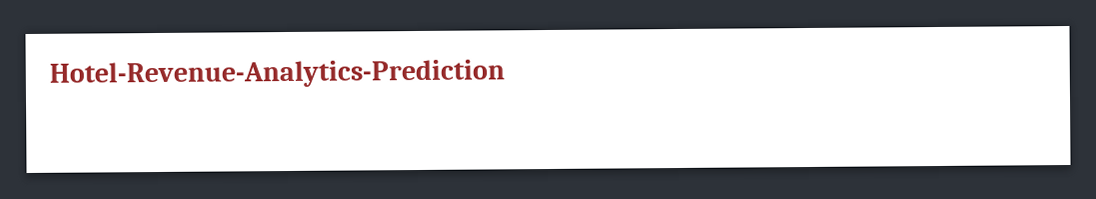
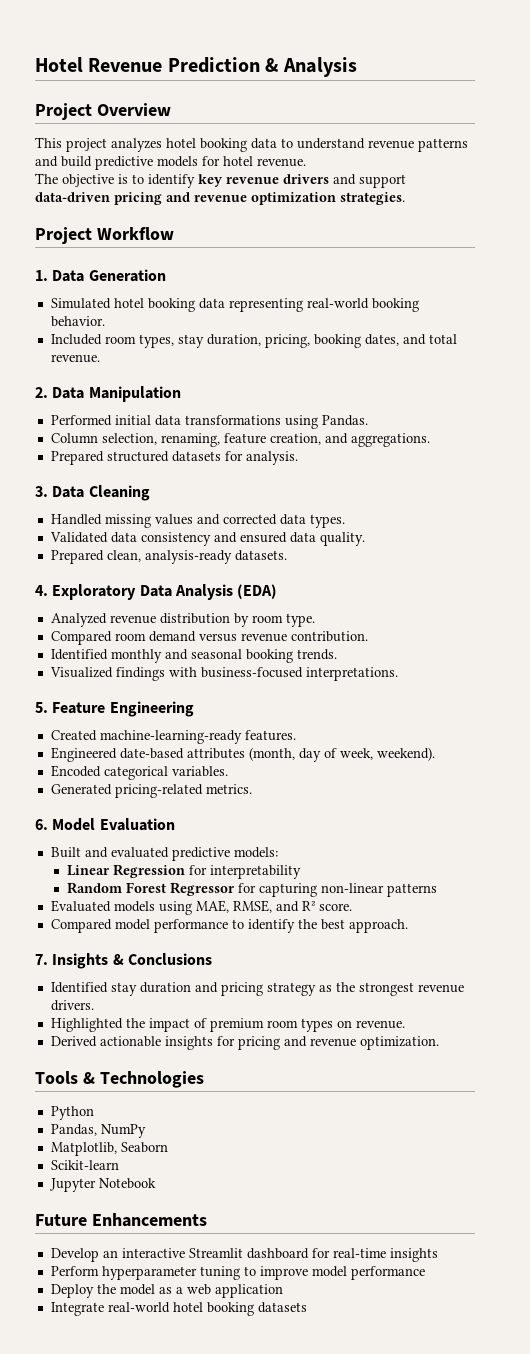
- Hotel-Revenue-Analytics-Prediction
+ Hotel Revenue Prediction & Analysis
+ Project Overview
+ This project analyzes hotel booking data to understand revenue patterns and build predictive models for hotel revenue.
+ The objective is to identify key revenue drivers and support data-driven pricing and revenue optimization strategies.
+ Project Workflow
+ 1. Data Generation
+ Simulated hotel booking data representing real-world booking behavior.
+ Included room types, stay duration, pricing, booking dates, and total revenue.
+ 2. Data Manipulation
+ Performed initial data transformations using Pandas.
+ Column selection, renaming, feature creation, and aggregations.
+ Prepared structured datasets for analysis.
+ 3. Data Cleaning
+ Handled missing values and corrected data types.
+ Validated data consistency and ensured data quality.
+ Prepared clean, analysis-ready datasets.
+ 4. Exploratory Data Analysis (EDA)
+ Analyzed revenue distribution by room type.
+ Compared room demand versus revenue contribution.
+ Identified monthly and seasonal booking trends.
+ Visualized findings with business-focused interpretations.
+ 5. Feature Engineering
+ Created machine-learning-ready features.
+ Engineered date-based attributes (month, day of week, weekend).
+ Encoded categorical variables.
+ Generated pricing-related metrics.
+ 6. Model Evaluation
+ Built and evaluated predictive models:
+ Linear Regression for interpretability
+ Random Forest Regressor for capturing non-linear patterns
+ Evaluated models using MAE, RMSE, and R² score.
+ Compared model performance to identify the best approach.
+ 7. Insights & Conclusions
+ Identified stay duration and pricing strategy as the strongest revenue drivers.
+ Highlighted the impact of premium room types on revenue.
+ Derived actionable insights for pricing and revenue optimization.
+ Tools & Technologies
+ Python
+ Pandas, NumPy
+ Matplotlib, Seaborn
+ Scikit-learn
+ Jupyter Notebook
+ Future Enhancements
+ Develop an interactive Streamlit dashboard for real-time insights
+ Perform hyperparameter tuning to improve model performance
+ Deploy the model as a web application
+ Integrate real-world hotel booking datasets

